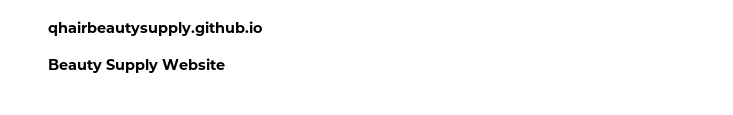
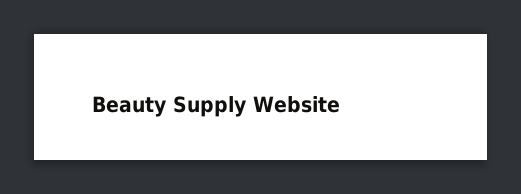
- qhairbeautysupply.github.io

